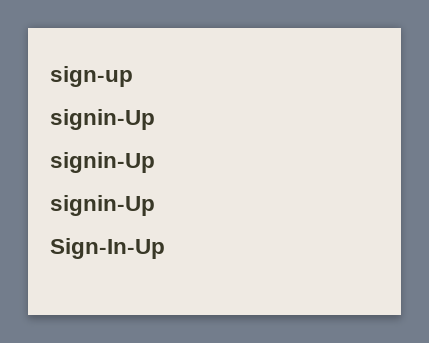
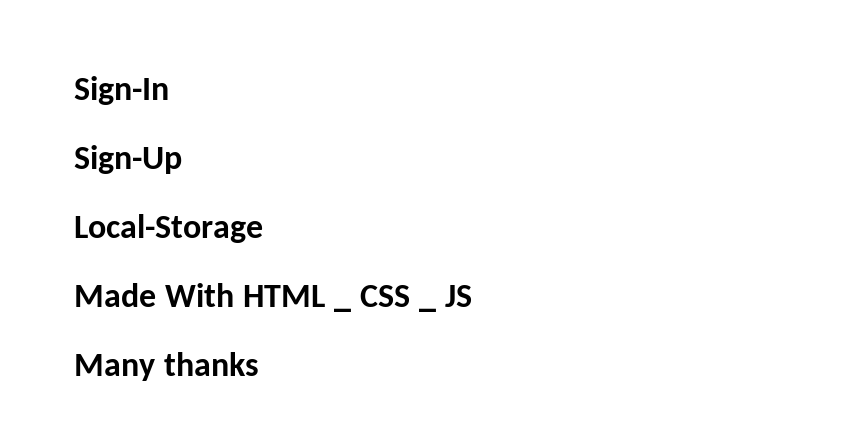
- sign-up
- signin-Up
- signin-Up
- signin-Up
- Sign-In-Up
+ Sign-In
+ Sign-Up
+ Local-Storage
+ Made With HTML _ CSS _ JS
+ Many thanks

